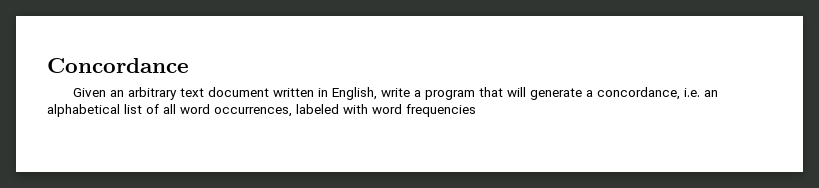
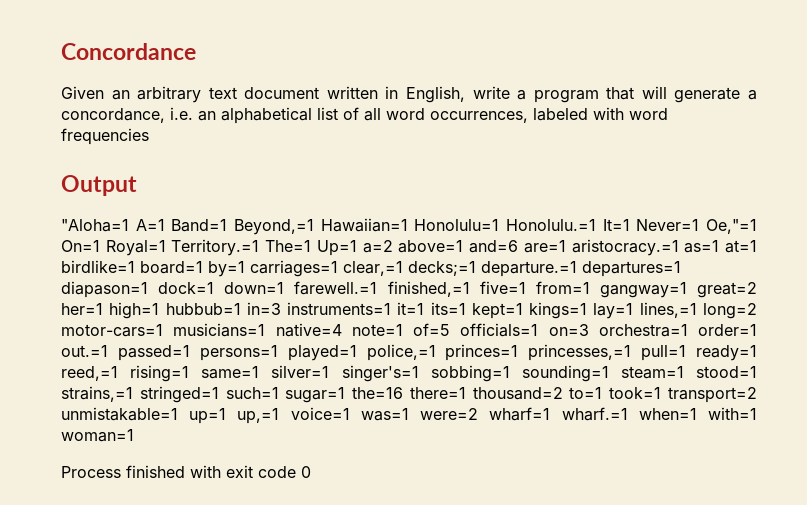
+ Output
+ "Aloha=1 A=1 Band=1 Beyond,=1 Hawaiian=1 Honolulu=1 Honolulu.=1 It=1 Never=1 Oe,"=1 On=1 Royal=1 Territory.=1 The=1 Up=1 a=2 above=1 and=6 are=1 aristocracy.=1 as=1 at=1 birdlike=1 board=1 by=1 carriages=1 clear,=1 decks;=1 departure.=1 departures=1 diapason=1 dock=1 down=1 farewell.=1 finished,=1 five=1 from=1 gangway=1 great=2 her=1 high=1 hubbub=1 in=3 instruments=1 it=1 its=1 kept=1 kings=1 lay=1 lines,=1 long=2 motor-cars=1 musicians=1 native=4 note=1 of=5 officials=1 on=3 orchestra=1 order=1 out.=1 passed=1 persons=1 played=1 police,=1 princes=1 princesses,=1 pull=1 ready=1 reed,=1 rising=1 same=1 silver=1 singer's=1 sobbing=1 sounding=1 steam=1 stood=1 strains,=1 stringed=1 such=1 sugar=1 the=16 there=1 thousand=2 to=1 took=1 transport=2 unmistakable=1 up=1 up,=1 voice=1 was=1 were=2 wharf=1 wharf.=1 when=1 with=1 woman=1
+ Process finished with exit code 0

